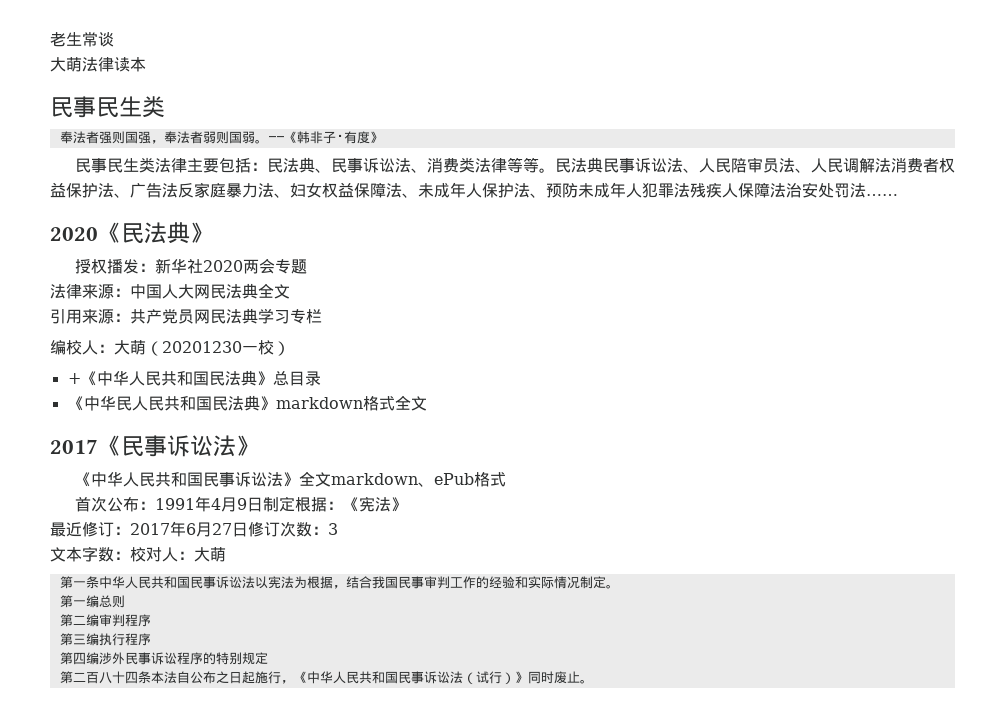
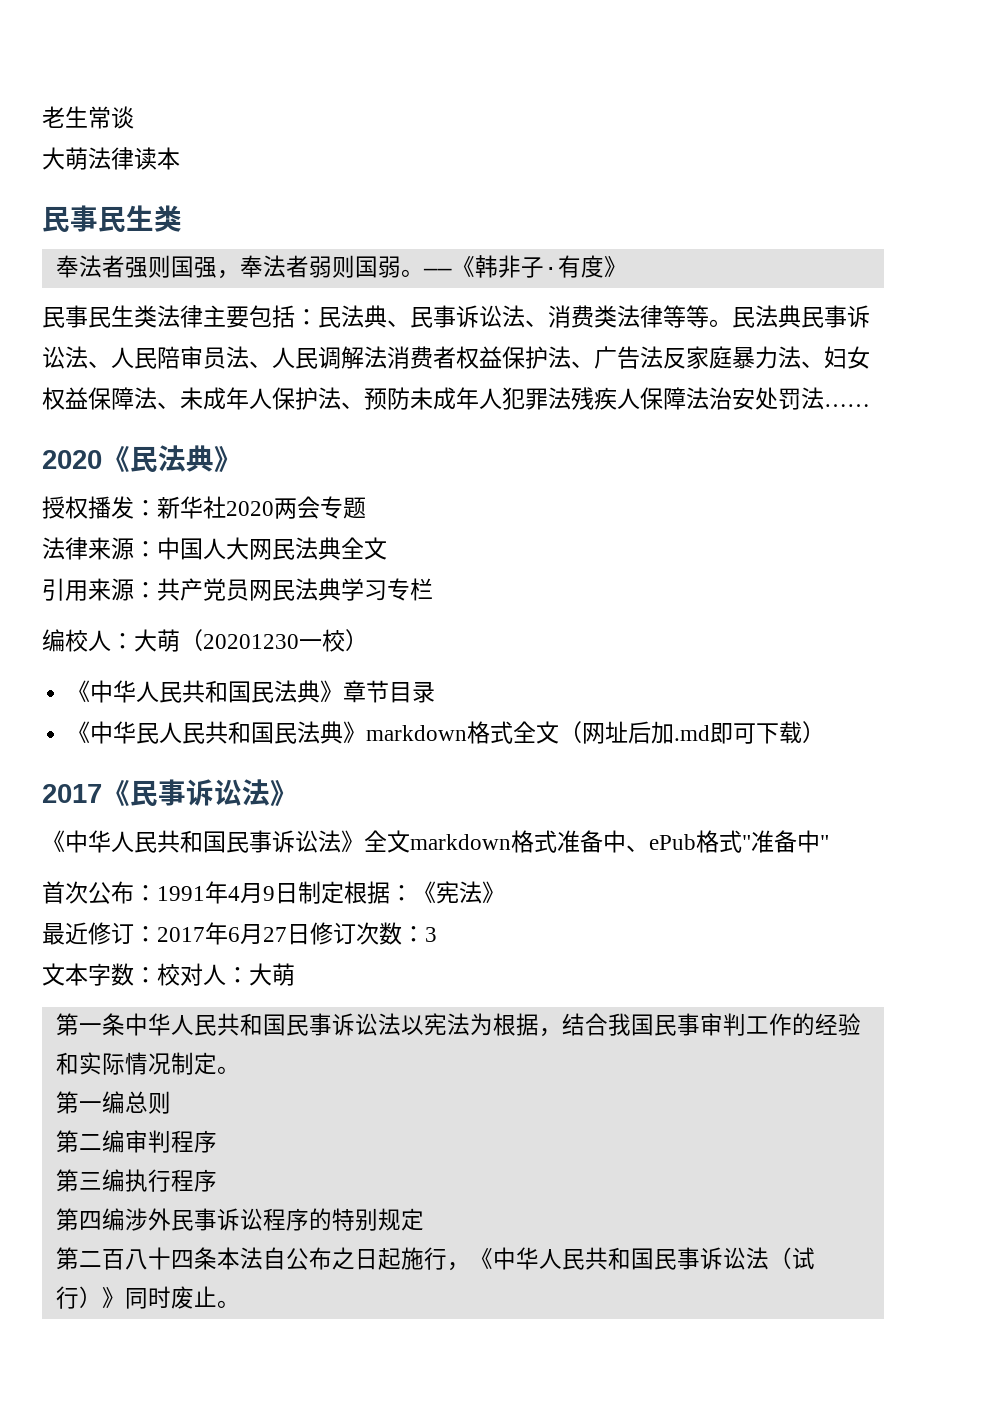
- +《中华人民共和国民法典》总目录
+ 《中华人民共和国民法典》章节目录
- 《中华民人民共和国民法典》markdown格式全文
+ 《中华民人民共和国民法典》markdown格式全文（网址后加.md即可下载）
- 《中华人民共和国民事诉讼法》全文markdown、ePub格式
+ 《中华人民共和国民事诉讼法》全文markdown格式准备中、ePub格式"准备中"

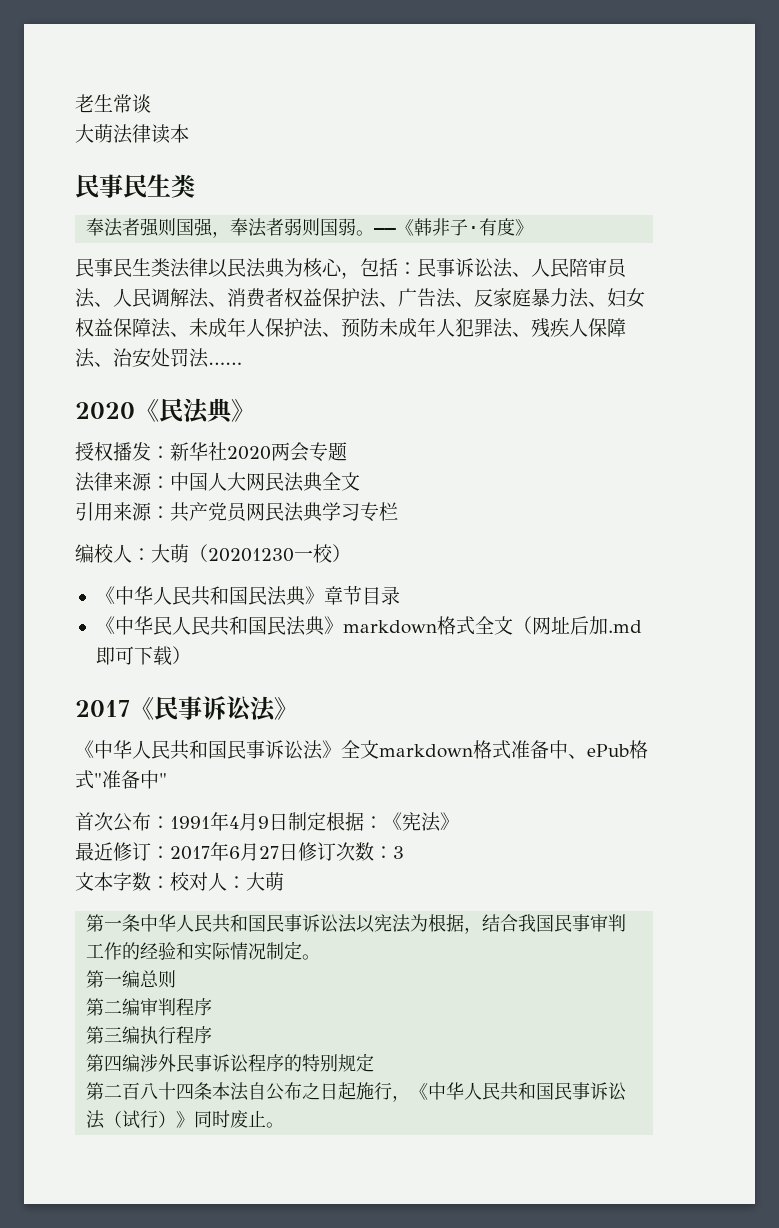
- 民事民生类法律主要包括：民法典、民事诉讼法、消费类法律等等。民法典民事诉讼法、人民陪审员法、人民调解法消费者权益保护法、广告法反家庭暴力法、妇女权益保障法、未成年人保护法、预防未成年人犯罪法残疾人保障法治安处罚法……
+ 民事民生类法律以民法典为核心，包括：民事诉讼法、人民陪审员法、人民调解法、消费者权益保护法、广告法、反家庭暴力法、妇女权益保障法、未成年人保护法、预防未成年人犯罪法、残疾人保障法、治安处罚法……

